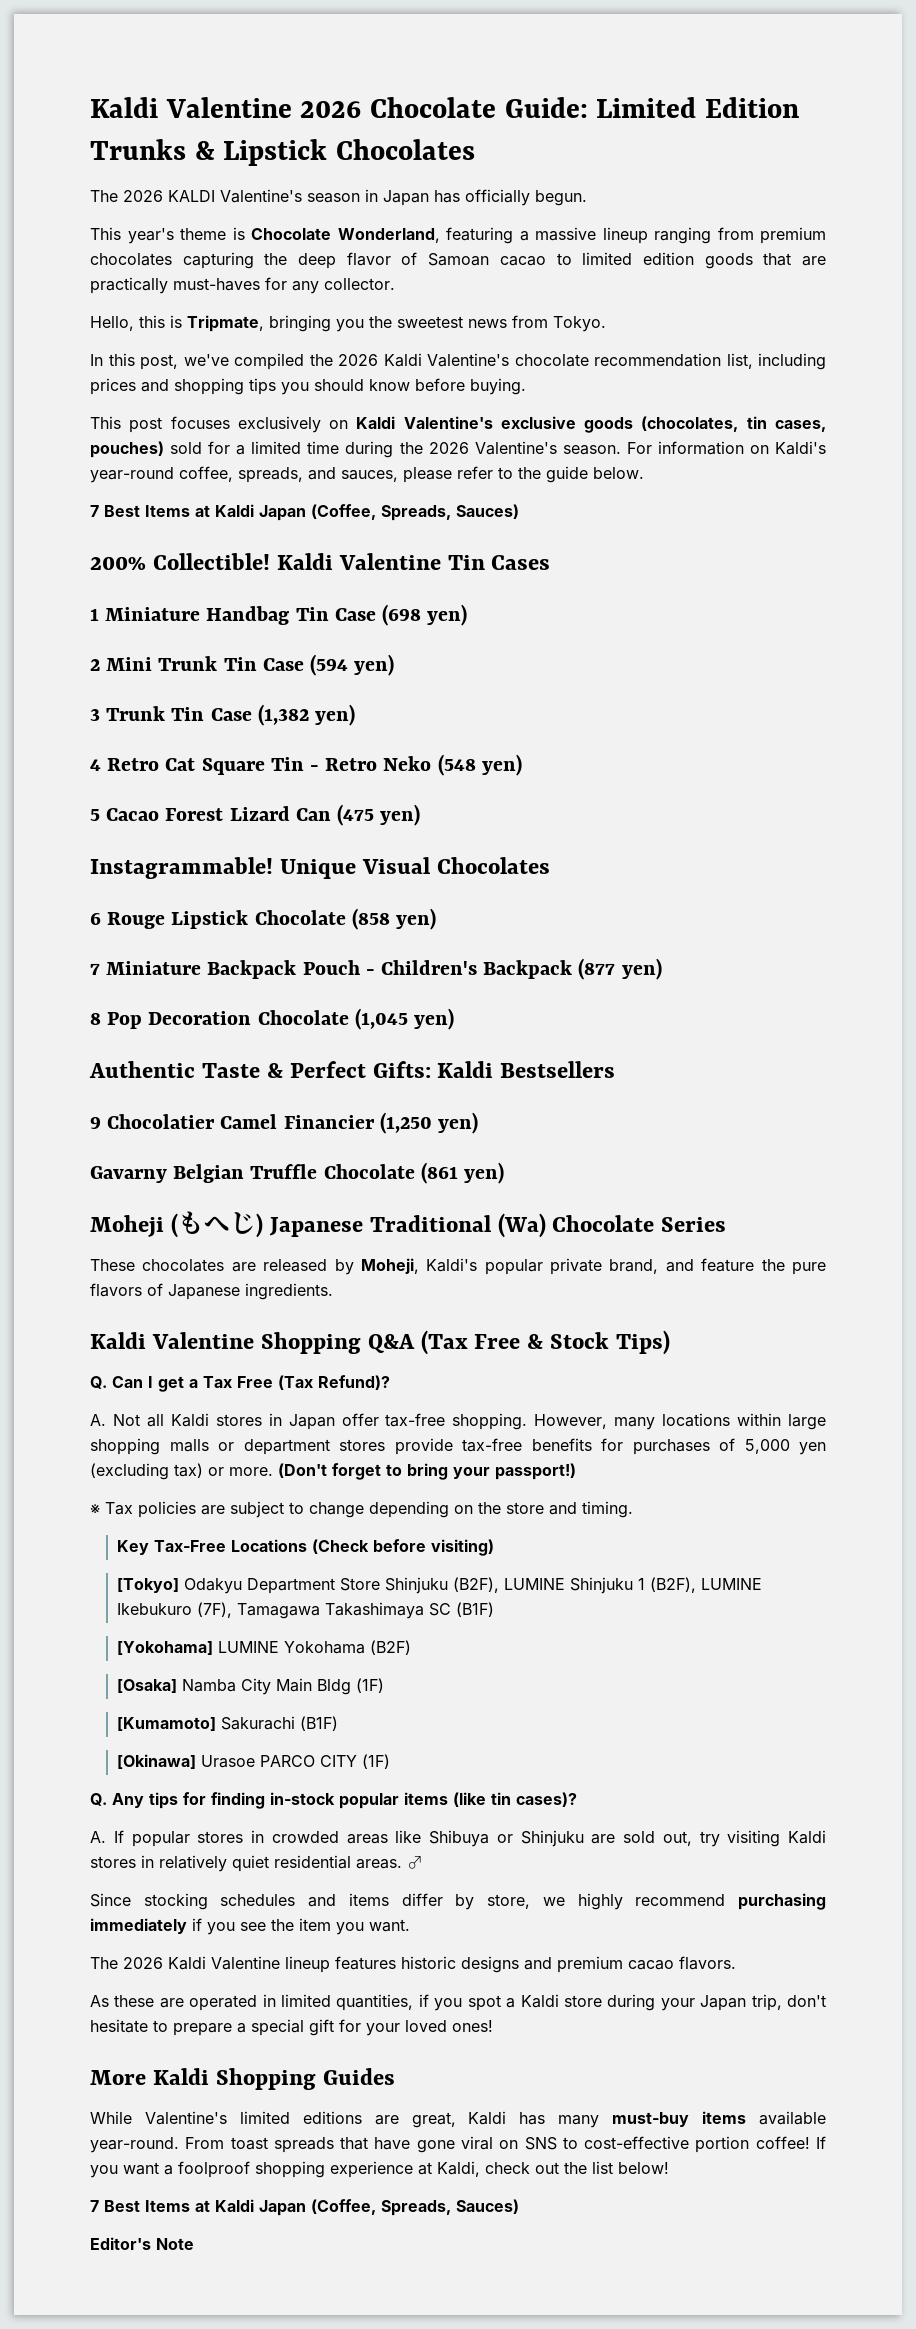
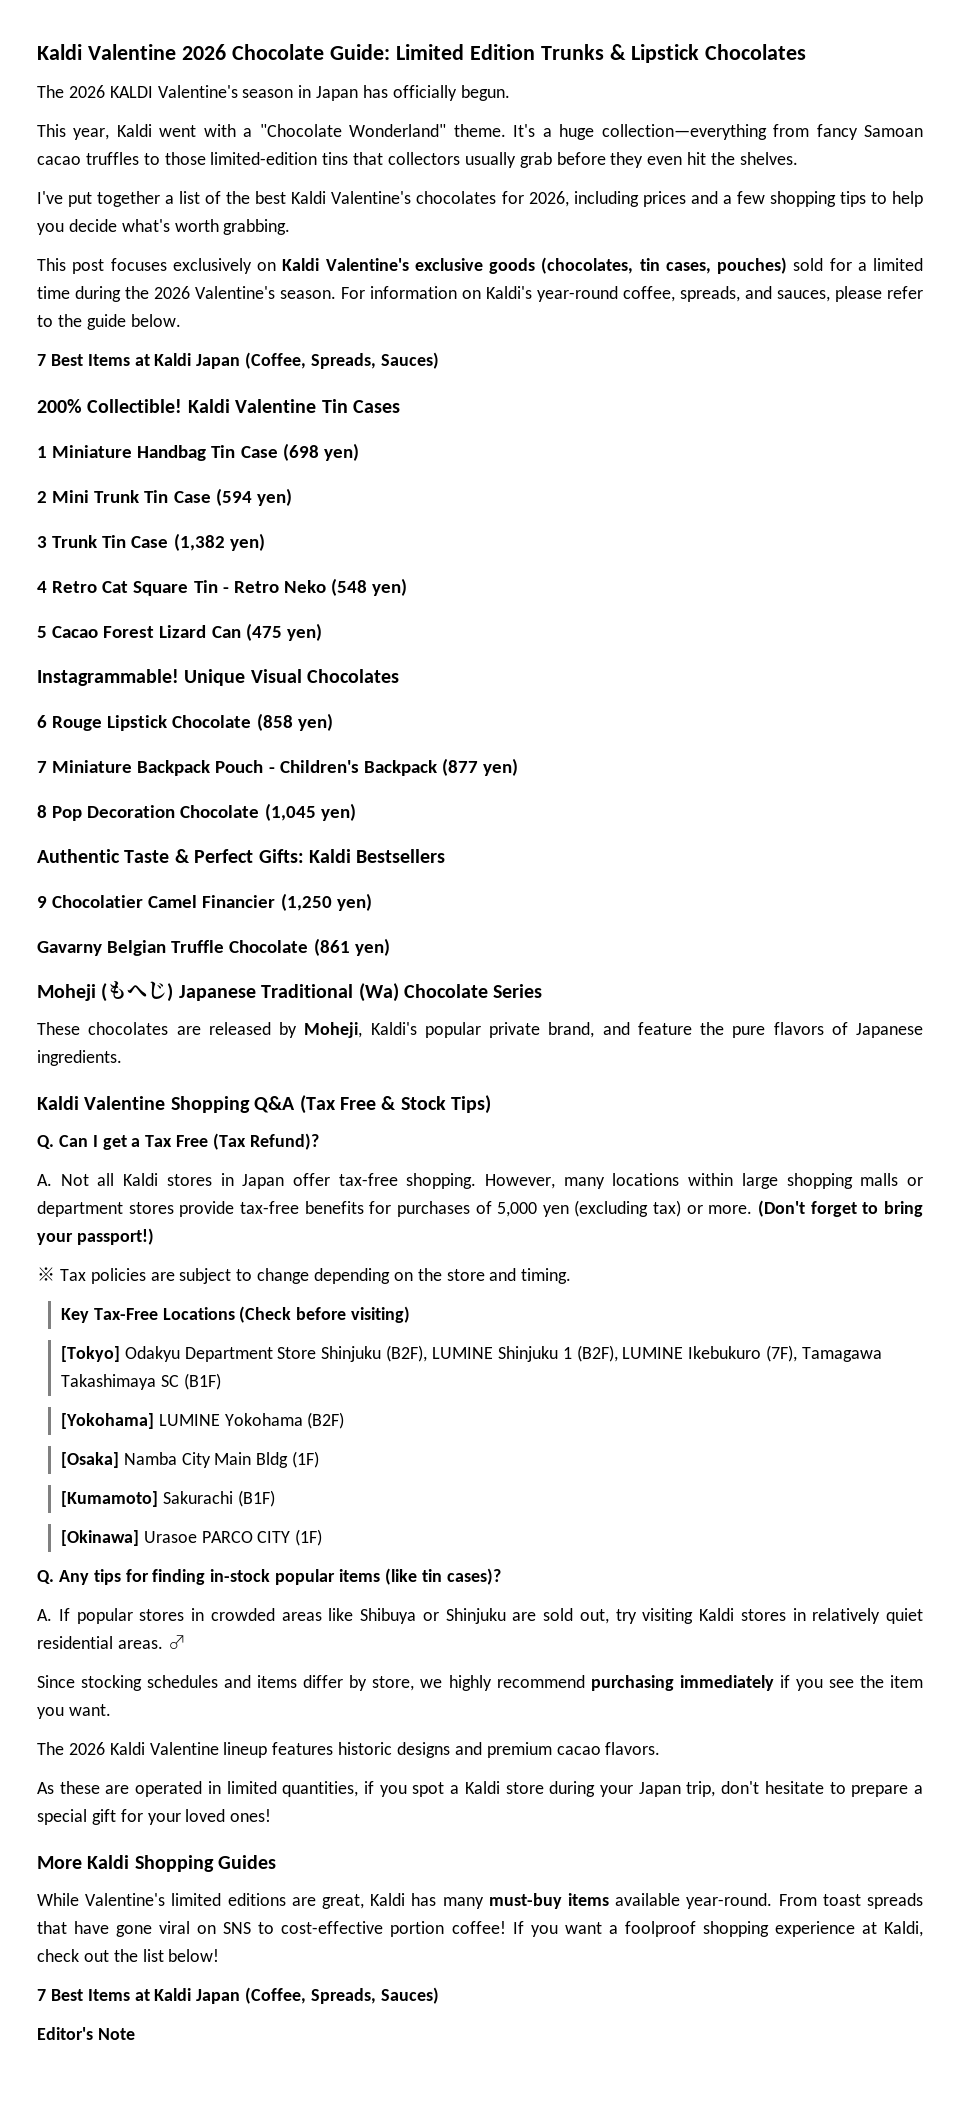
- This year's theme is Chocolate Wonderland, featuring a massive lineup ranging from premium chocolates capturing the deep flavor of Samoan cacao to limited edition goods that are practically must-haves for any collector.
- Hello, this is Tripmate, bringing you the sweetest news from Tokyo.
- In this post, we've compiled the 2026 Kaldi Valentine's chocolate recommendation list, including prices and shopping tips you should know before buying.
+ This year, Kaldi went with a "Chocolate Wonderland" theme. It's a huge collection—everything from fancy Samoan cacao truffles to those limited-edition tins that collectors usually grab before they even hit the shelves.
+ I've put together a list of the best Kaldi Valentine's chocolates for 2026, including prices and a few shopping tips to help you decide what's worth grabbing.

